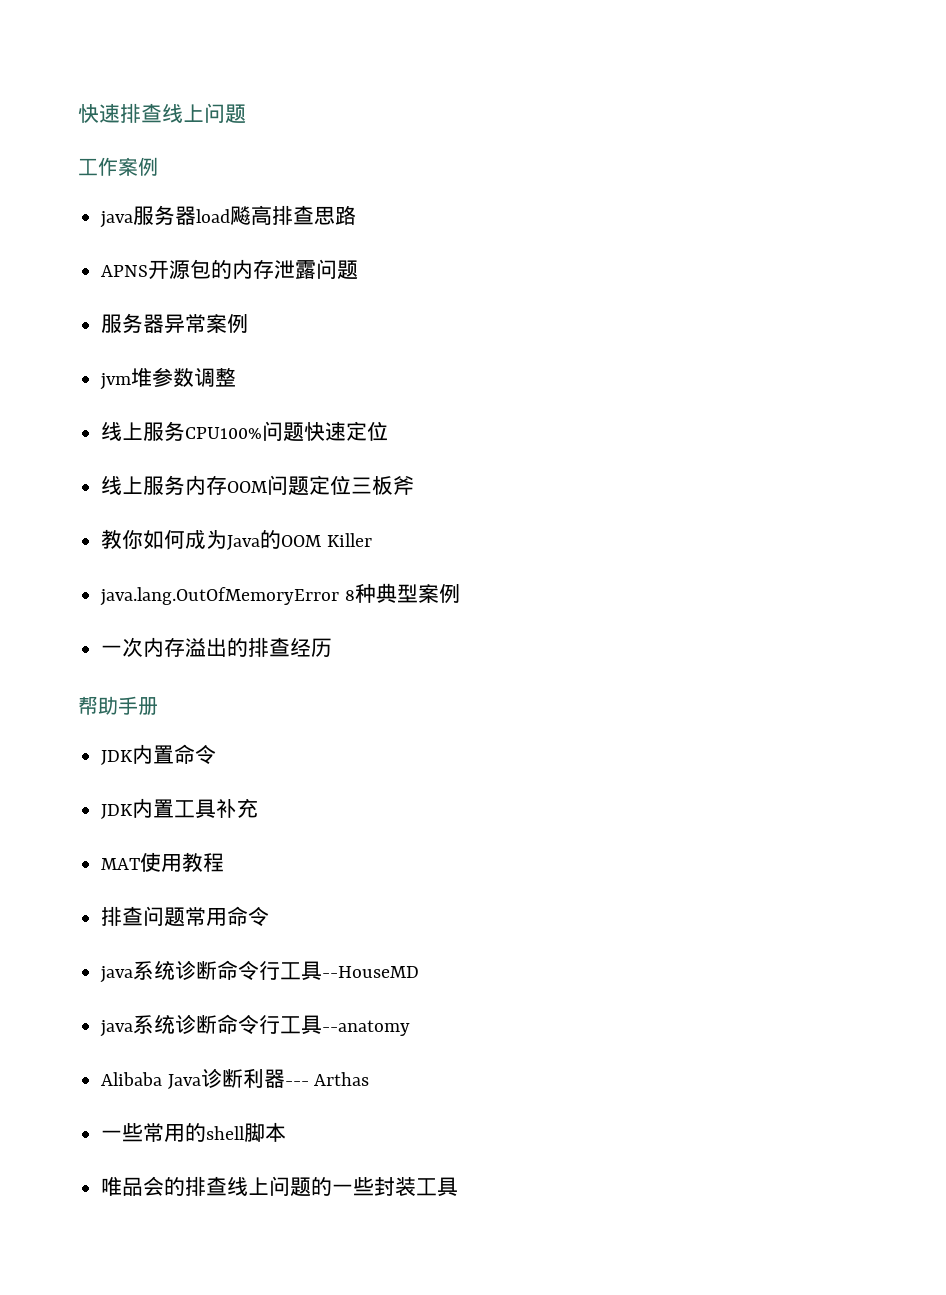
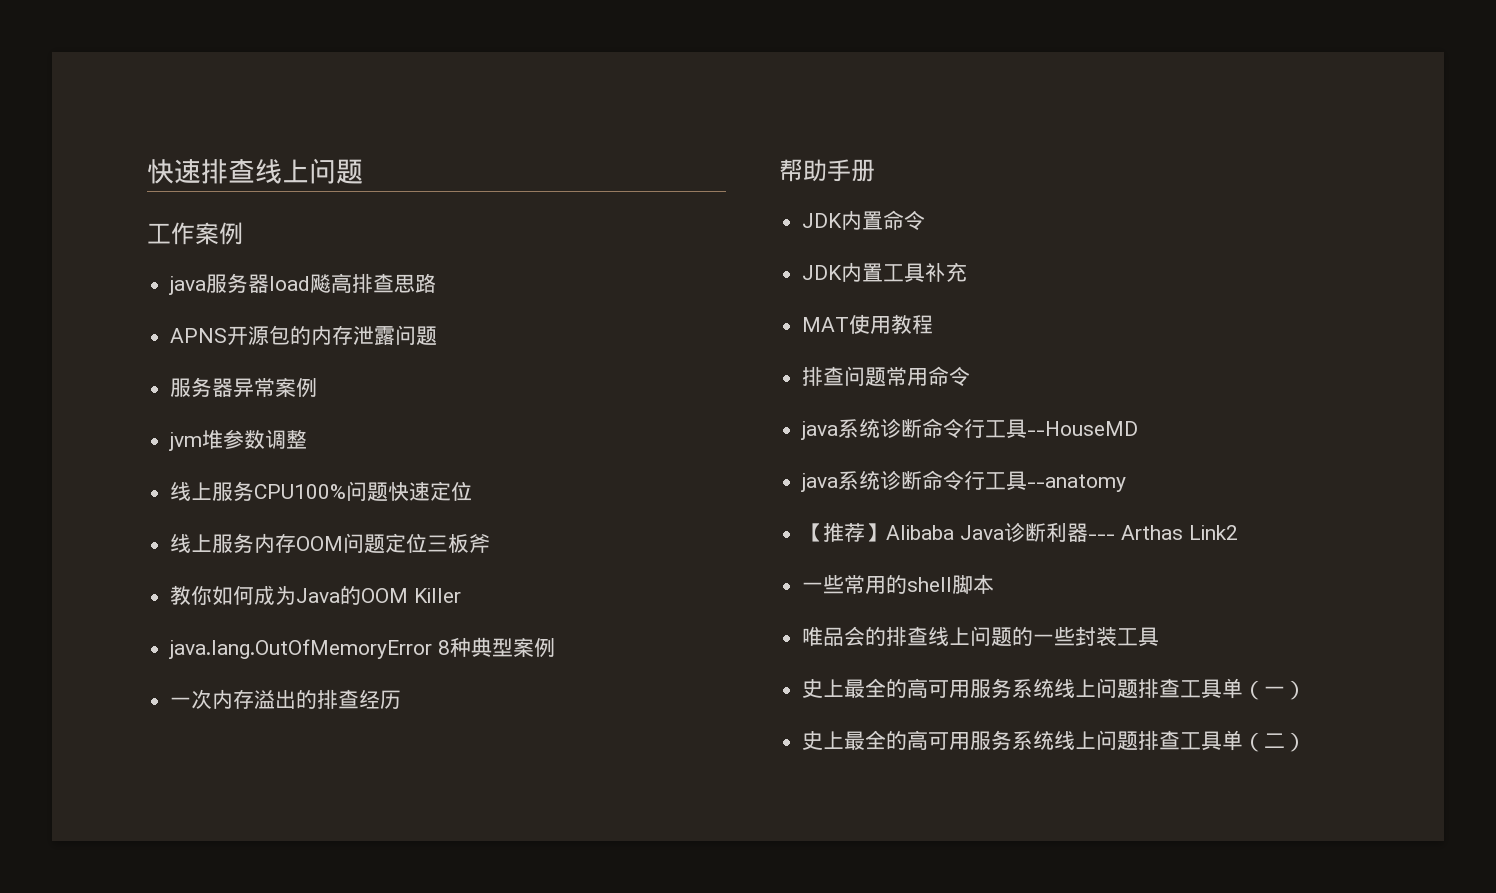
- Alibaba Java诊断利器--- Arthas
+ 【推荐】Alibaba Java诊断利器--- Arthas Link2
+ 史上最全的高可用服务系统线上问题排查工具单（一）
+ 史上最全的高可用服务系统线上问题排查工具单（二）

